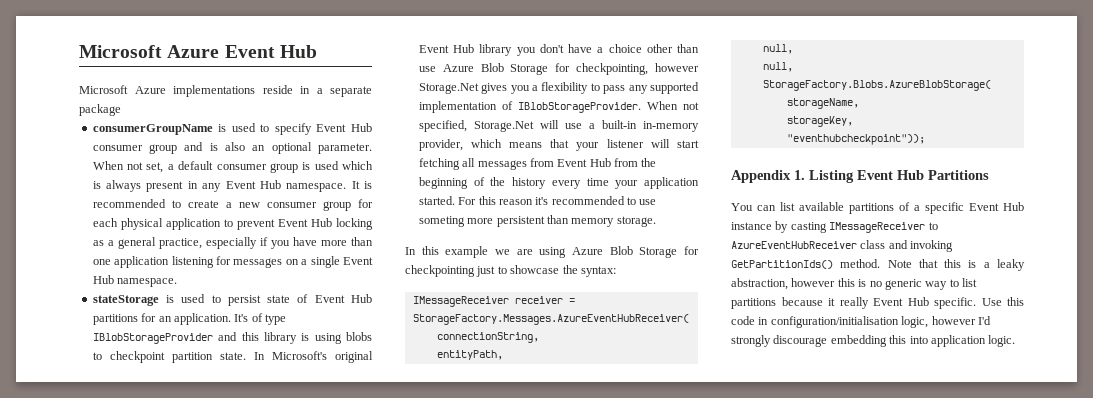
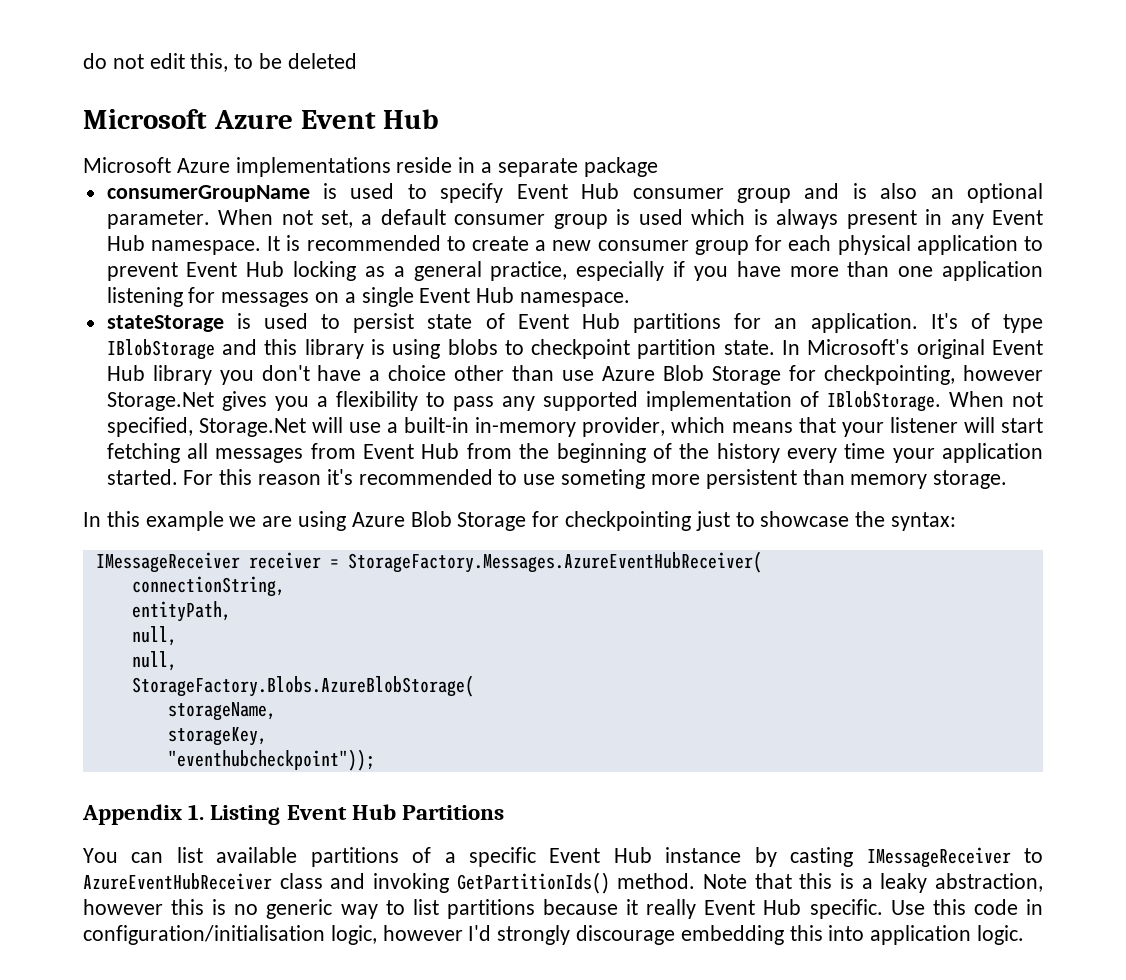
+ do not edit this, to be deleted
- It's of type IBlobStorageProvider and this library is using blobs to checkpoint partition state.
+ It's of type IBlobStorage and this library is using blobs to checkpoint partition state.
- In Microsoft's original Event Hub library you don't have a choice other than use Azure Blob Storage for checkpointing, however Storage.Net gives you a flexibility to pass any supported implementation of IBlobStorageProvider.
+ In Microsoft's original Event Hub library you don't have a choice other than use Azure Blob Storage for checkpointing, however Storage.Net gives you a flexibility to pass any supported implementation of IBlobStorage.

